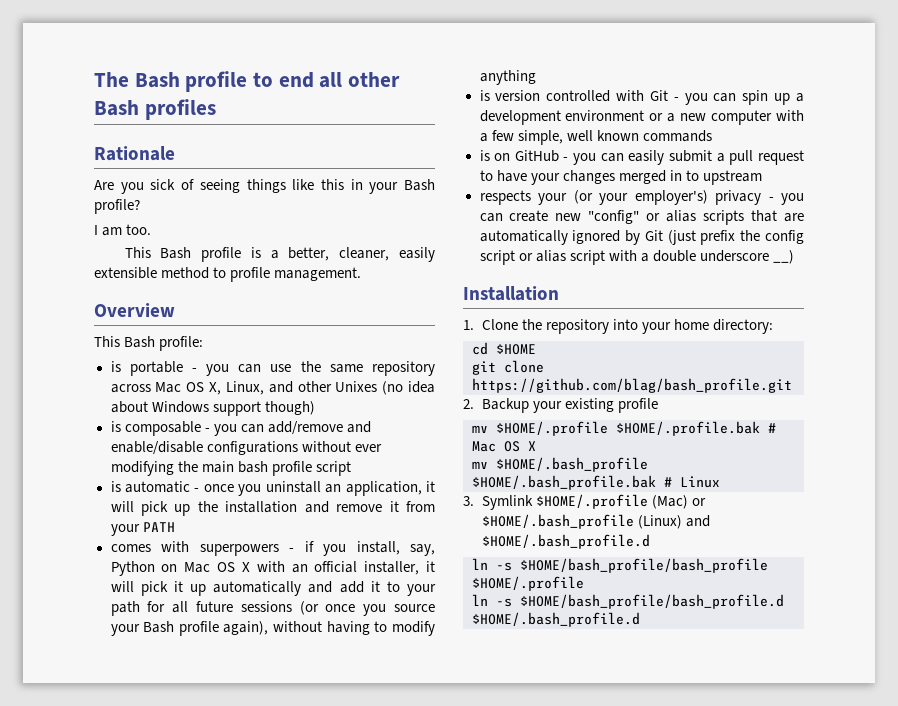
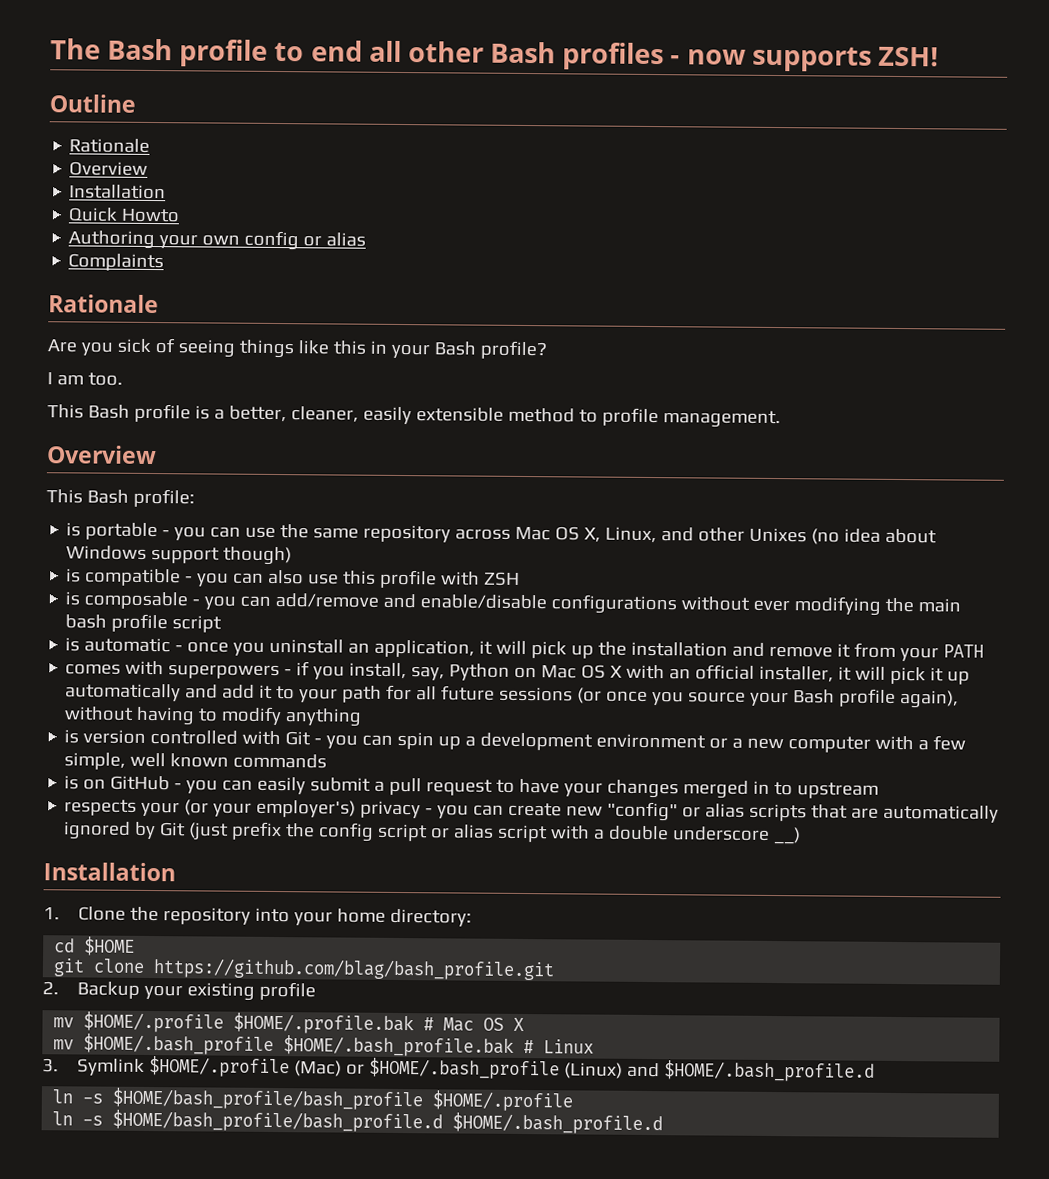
- The Bash profile to end all other Bash profiles
+ The Bash profile to end all other Bash profiles - now supports ZSH!
+ Outline
+ Rationale
+ Overview
+ Installation
+ Quick Howto
+ Authoring your own config or alias
+ Complaints
+ is compatible - you can also use this profile with ZSH

